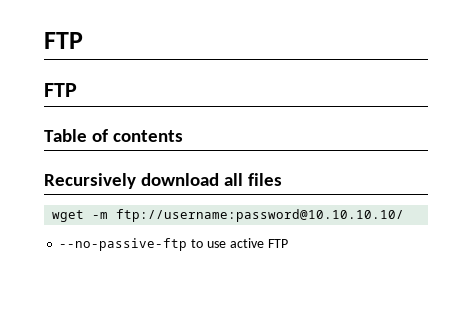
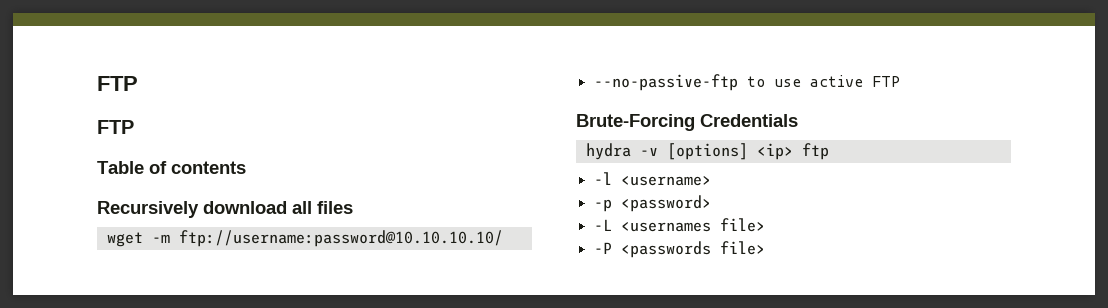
+ Brute-Forcing Credentials
+ hydra -v [options] <ip> ftp
+ -l <username>
+ -p <password>
+ -L <usernames file>
+ -P <passwords file>

